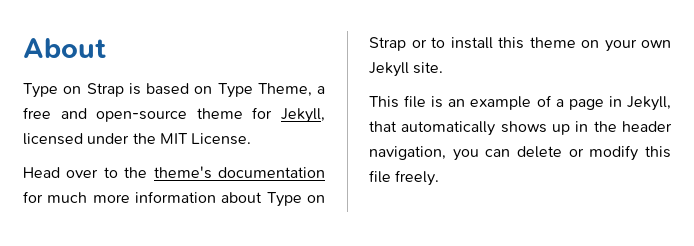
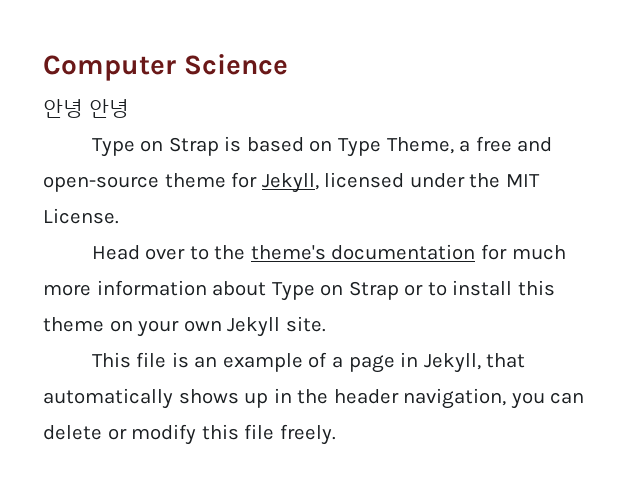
- About
+ Computer Science
+ 안녕 안녕

